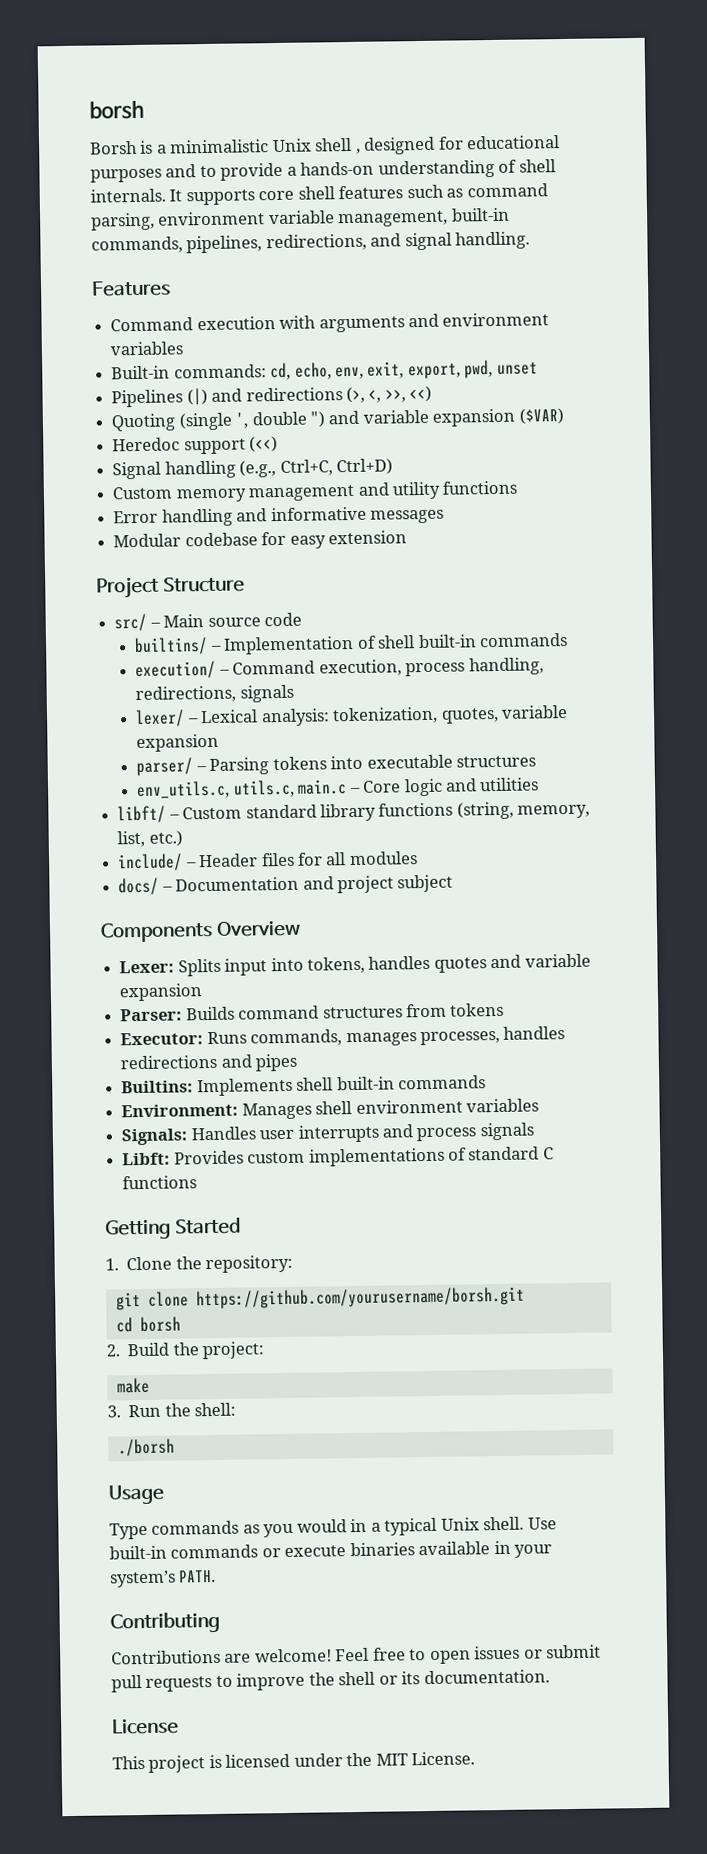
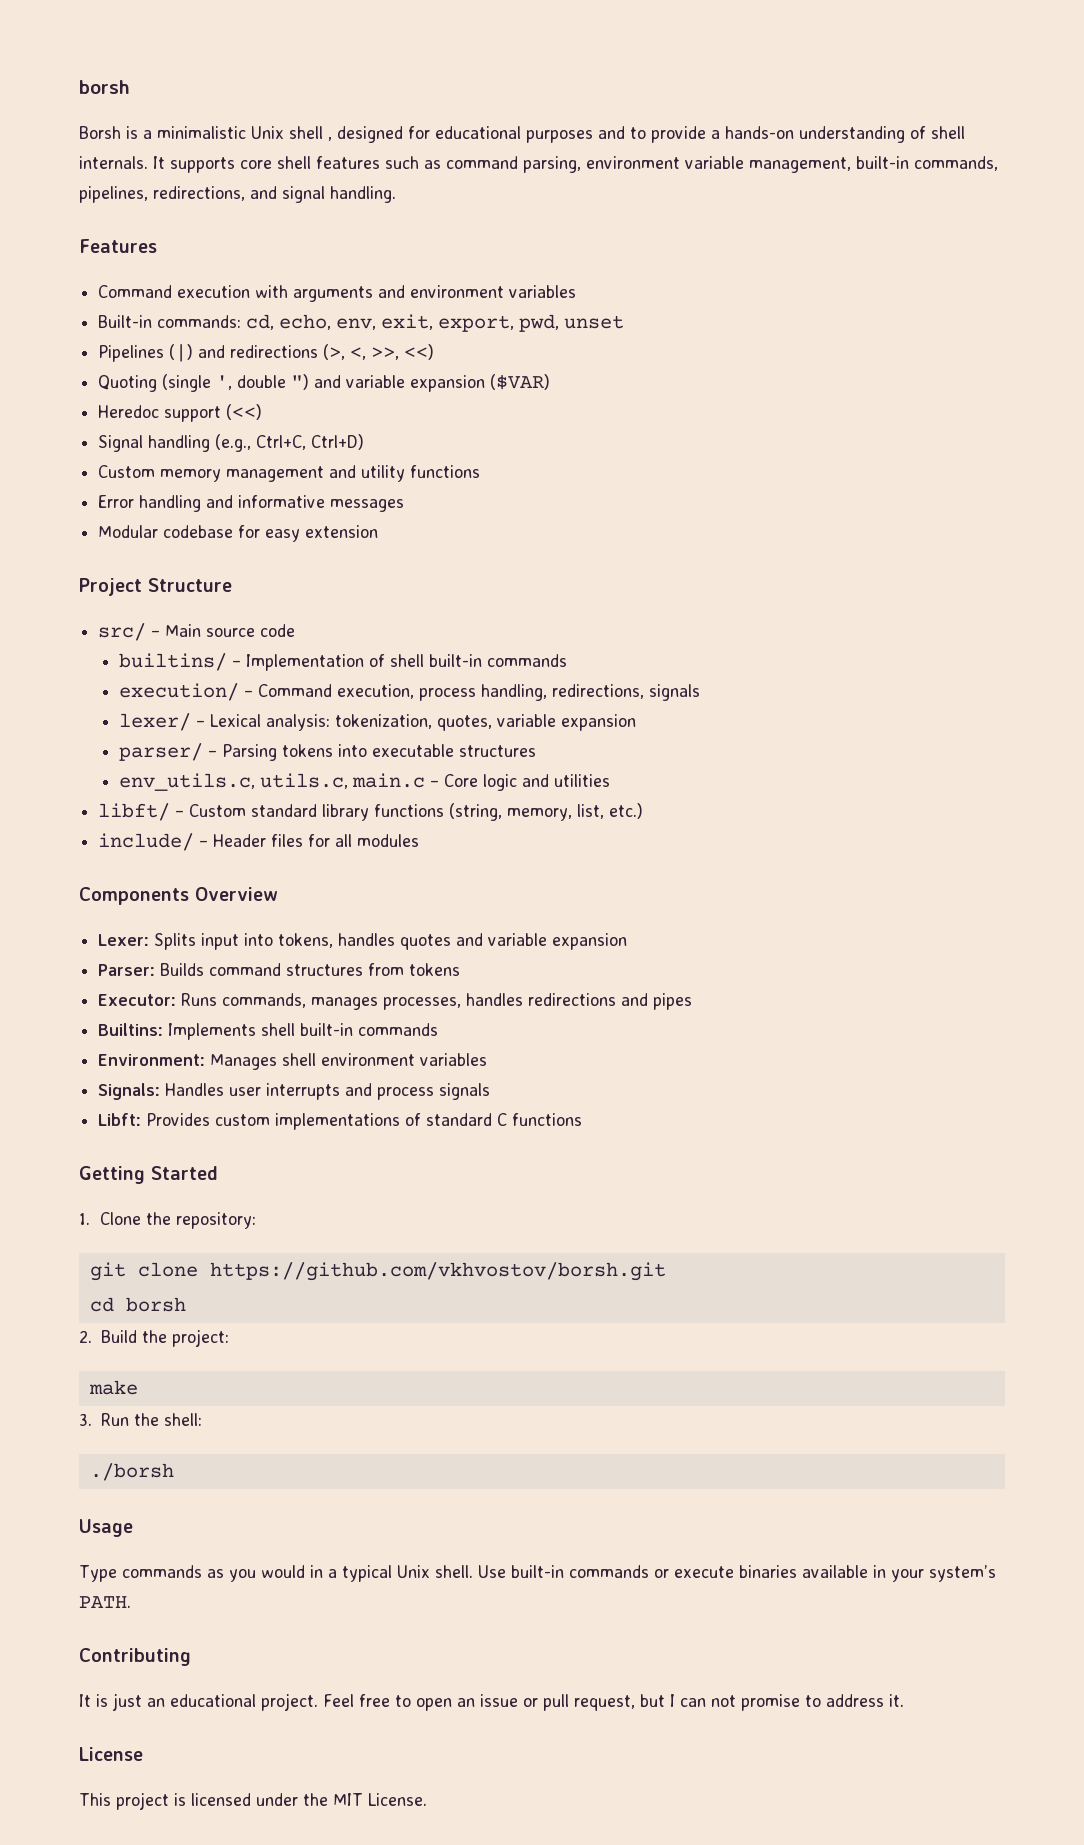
- docs/ – Documentation and project subject
- git clone https://github.com/yourusername/borsh.git
+ git clone https://github.com/vkhvostov/borsh.git
- Contributions are welcome! Feel free to open issues or submit pull requests to improve the shell or its documentation.
+ It is just an educational project. Feel free to open an issue or pull request, but I can not promise to address it.

